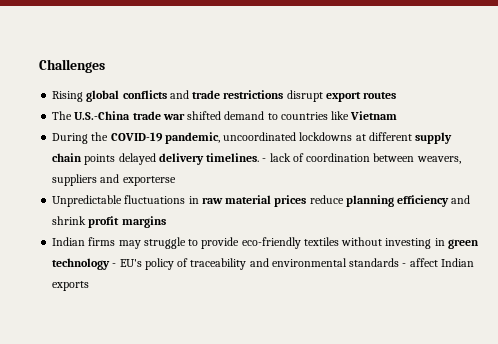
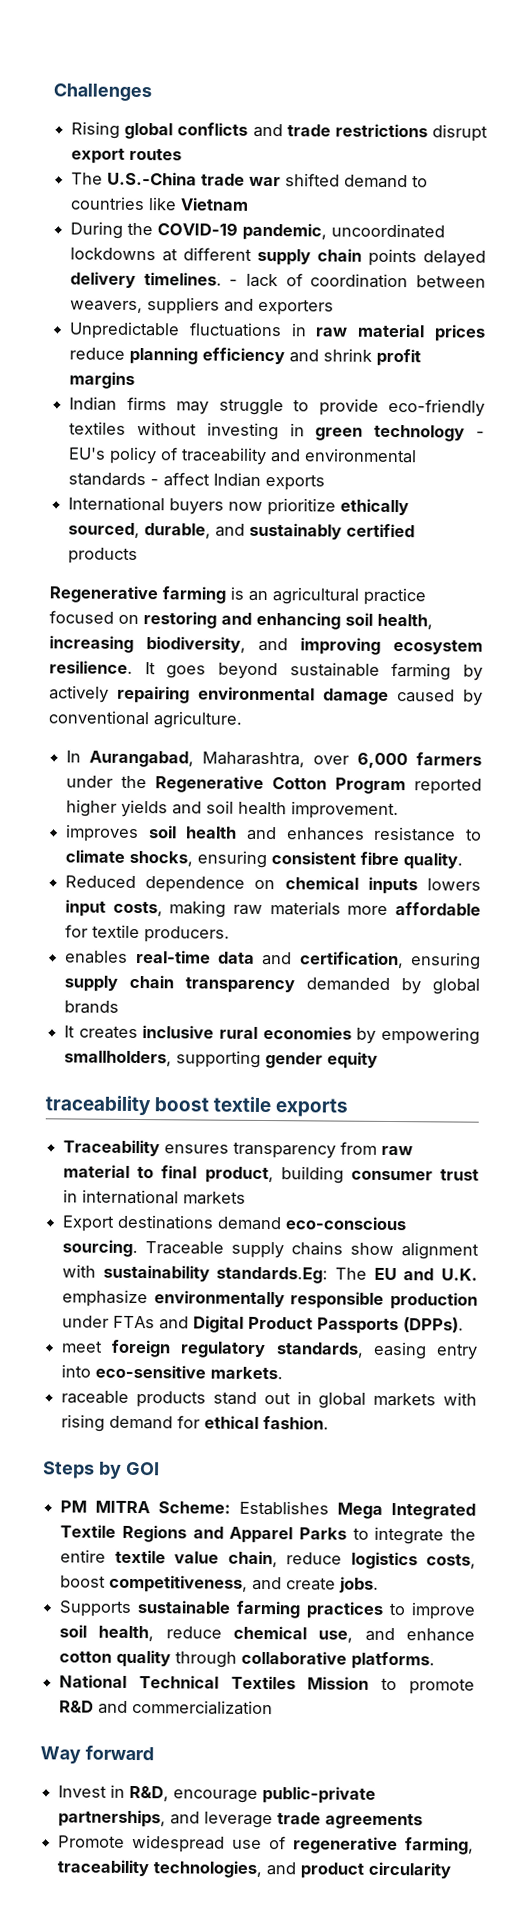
- - lack of coordination between weavers, suppliers and exporterse
+ - lack of coordination between weavers, suppliers and exporters
+ International buyers now prioritize ethically sourced, durable, and sustainably certified products
+ Regenerative farming is an agricultural practice focused on restoring and enhancing soil health, increasing biodiversity, and improving ecosystem resilience. It goes beyond sustainable farming by actively repairing environmental damage caused by conventional agriculture.
+ In Aurangabad, Maharashtra, over 6,000 farmers under the Regenerative Cotton Program reported higher yields and soil health improvement.
+ improves soil health and enhances resistance to climate shocks, ensuring consistent fibre quality.
+ Reduced dependence on chemical inputs lowers input costs, making raw materials more affordable for textile producers.
+ enables real-time data and certification, ensuring supply chain transparency demanded by global brands
+ It creates inclusive rural economies by empowering smallholders, supporting gender equity
+ traceability boost textile exports
+ Traceability ensures transparency from raw material to final product, building consumer trust in international markets
+ Export destinations demand eco-conscious sourcing. Traceable supply chains show alignment with sustainability standards.Eg: The EU and U.K. emphasize environmentally responsible production under FTAs and Digital Product Passports (DPPs).
+ meet foreign regulatory standards, easing entry into eco-sensitive markets.
+ raceable products stand out in global markets with rising demand for ethical fashion.
+ Steps by GOI
+ PM MITRA Scheme: Establishes Mega Integrated Textile Regions and Apparel Parks to integrate the entire textile value chain, reduce logistics costs, boost competitiveness, and create jobs.
+ Supports sustainable farming practices to improve soil health, reduce chemical use, and enhance cotton quality through collaborative platforms.
+ National Technical Textiles Mission to promote R&D and commercialization
+ Way forward
+ Invest in R&D, encourage public-private partnerships, and leverage trade agreements
+ Promote widespread use of regenerative farming, traceability technologies, and product circularity

